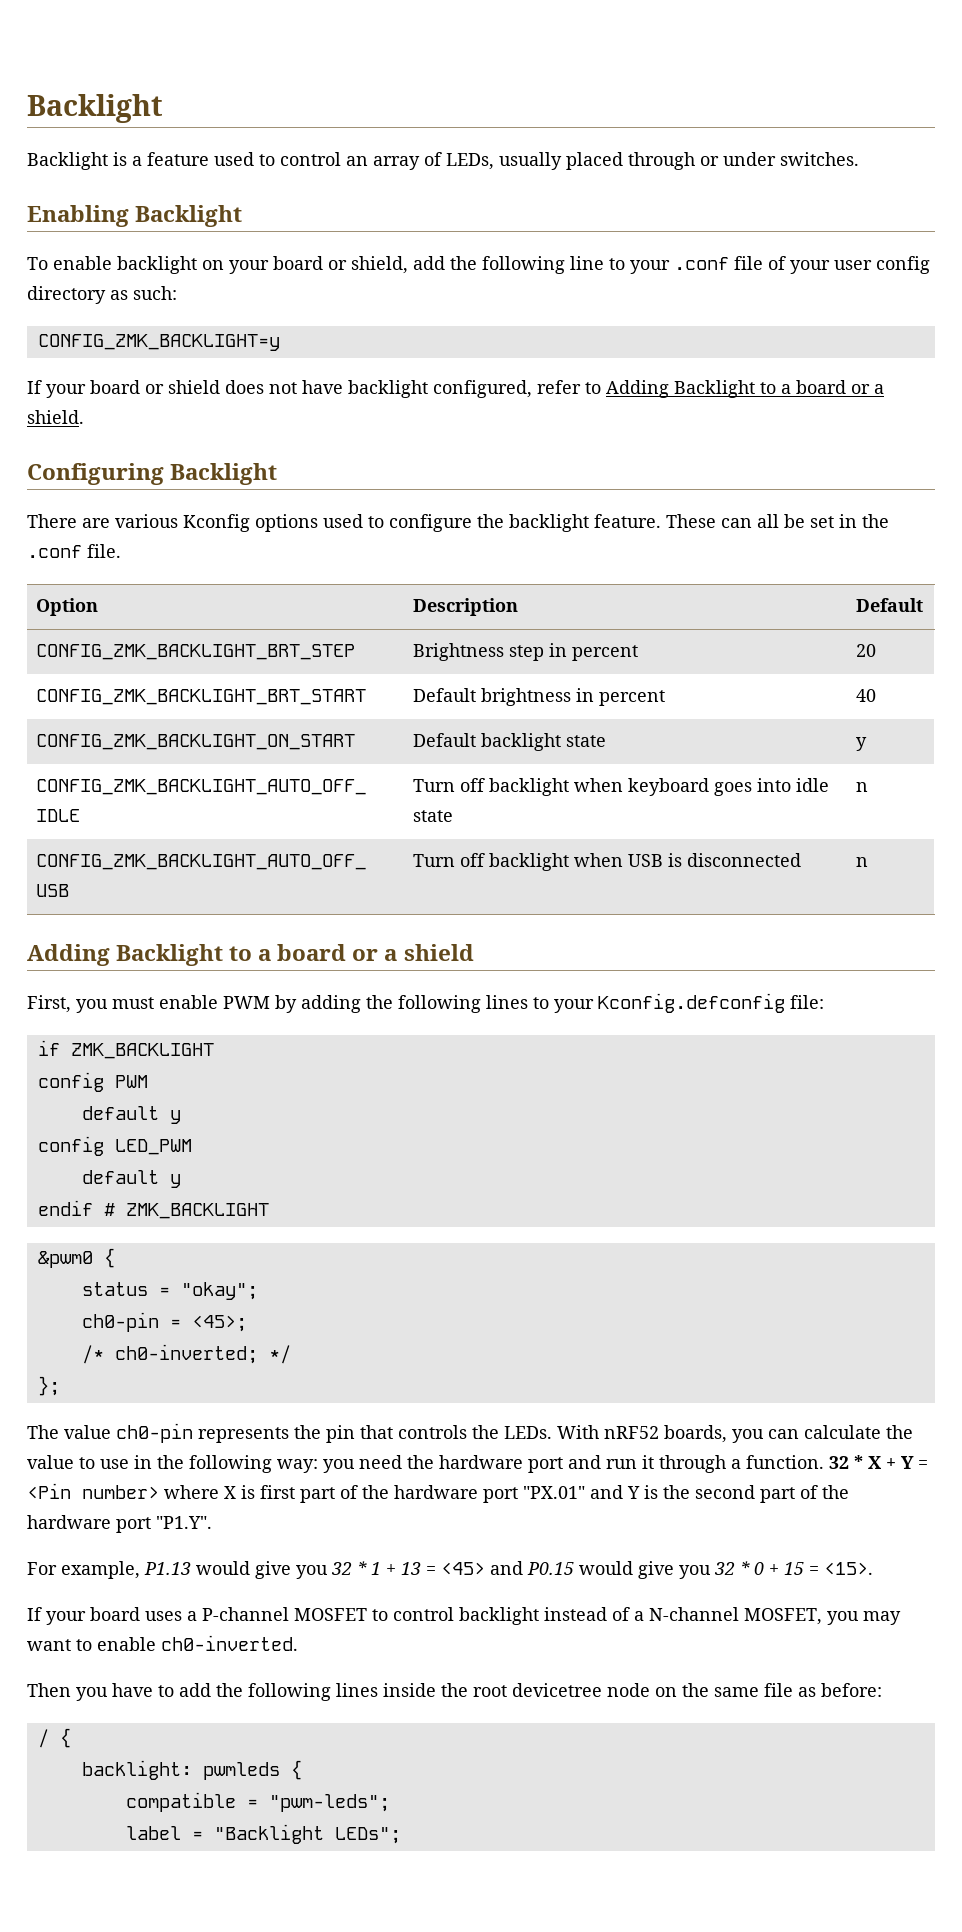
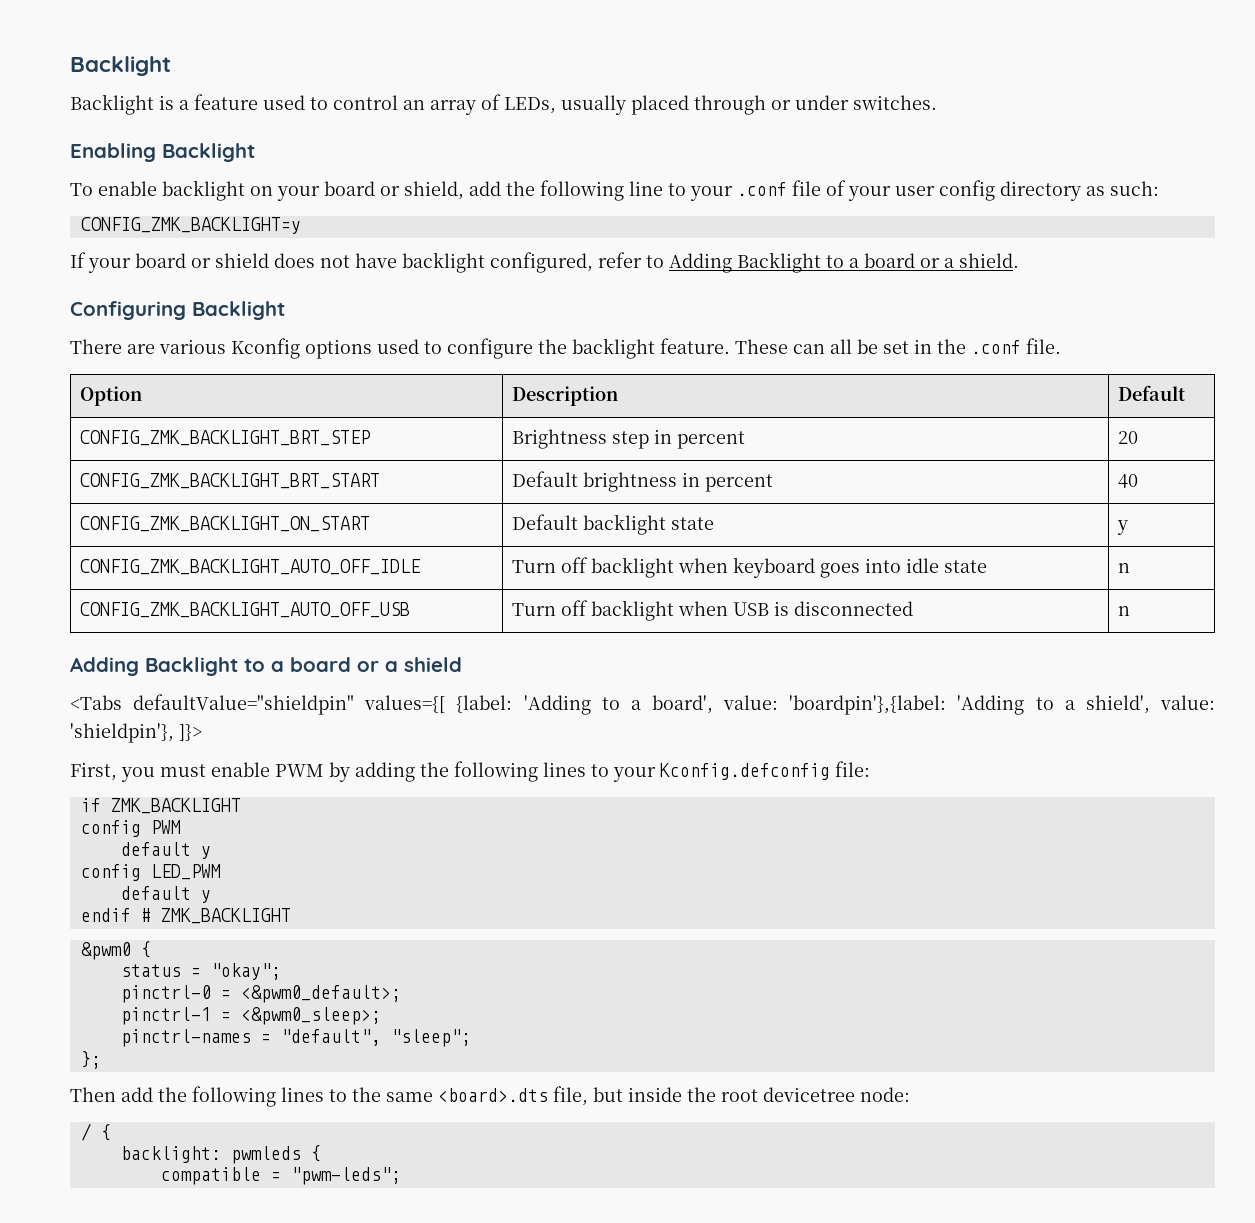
+ <Tabs defaultValue="shieldpin" values={[ {label: 'Adding to a board', value: 'boardpin'},{label: 'Adding to a shield', value: 'shieldpin'}, ]}>
- ch0-pin = <45>;
- /* ch0-inverted; */
+ pinctrl-0 = <&pwm0_default>;
+ pinctrl-1 = <&pwm0_sleep>;
+ pinctrl-names = "default", "sleep";
  };
- The value ch0-pin represents the pin that controls the LEDs. With nRF52 boards, you can calculate the value to use in the following way: you need the hardware port and run it through a function. 32 * X + Y = <Pin number> where X is first part of the hardware port "PX.01" and Y is the second part of the hardware port "P1.Y".
- For example, P1.13 would give you 32 * 1 + 13 = <45> and P0.15 would give you 32 * 0 + 15 = <15>.
- If your board uses a P-channel MOSFET to control backlight instead of a N-channel MOSFET, you may want to enable ch0-inverted.
- Then you have to add the following lines inside the root devicetree node on the same file as before:
+ Then add the following lines to the same <board>.dts file, but inside the root devicetree node:
- label = "Backlight LEDs";

